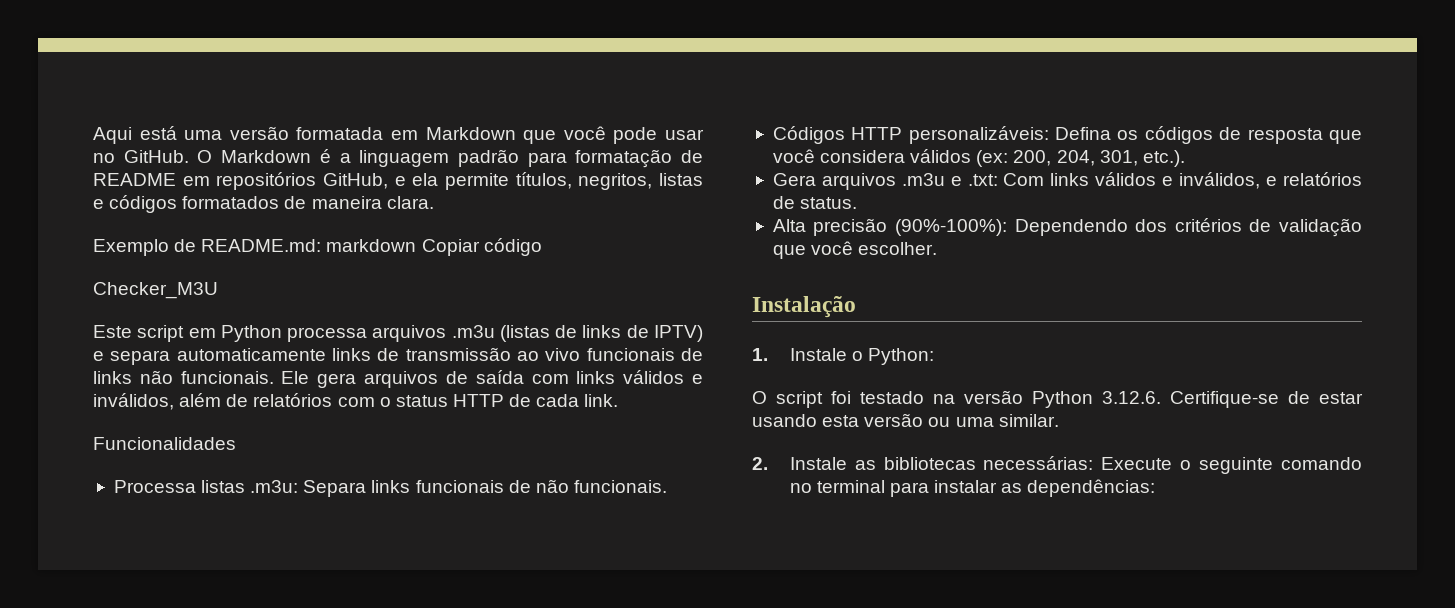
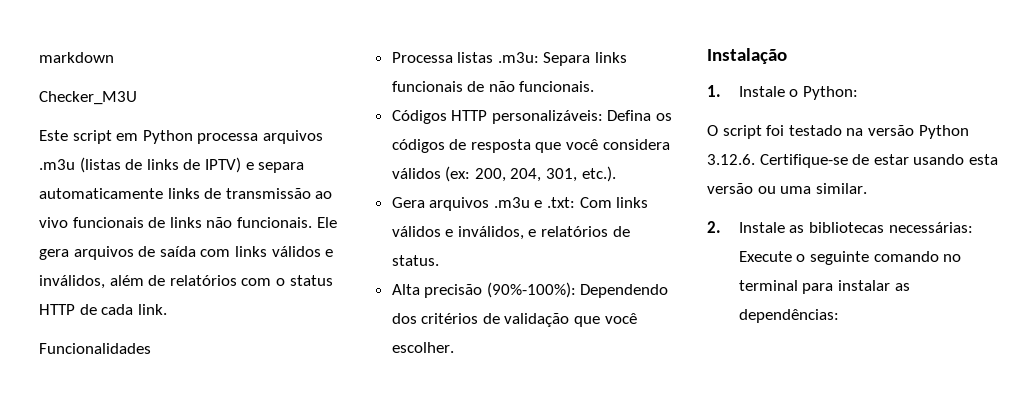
- Aqui está uma versão formatada em Markdown que você pode usar no GitHub. O Markdown é a linguagem padrão para formatação de README em repositórios GitHub, e ela permite títulos, negritos, listas e códigos formatados de maneira clara.
- Exemplo de README.md: markdown Copiar código
+ markdown

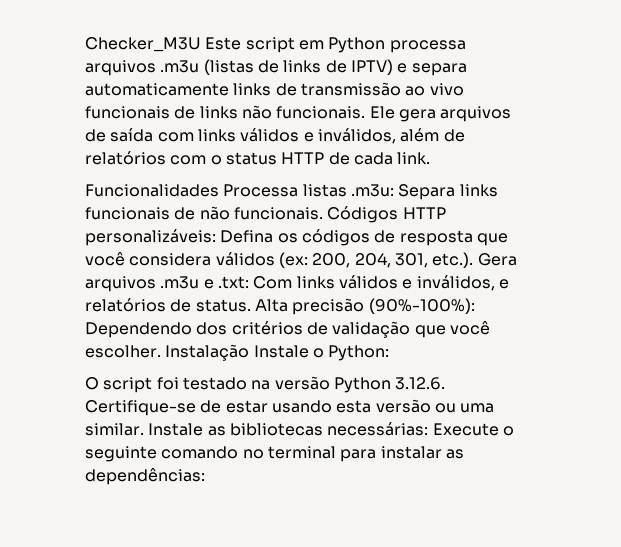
- markdown
- Checker_M3U
- Este script em Python processa arquivos .m3u (listas de links de IPTV) e separa automaticamente links de transmissão ao vivo funcionais de links não funcionais.
+ Checker_M3U Este script em Python processa arquivos .m3u (listas de links de IPTV) e separa automaticamente links de transmissão ao vivo funcionais de links não funcionais.
- Funcionalidades
- Processa listas .m3u: Separa links funcionais de não funcionais.
- Códigos HTTP personalizáveis: Defina os códigos de resposta que você considera válidos (ex: 200, 204, 301, etc.).
- Gera arquivos .m3u e .txt: Com links válidos e inválidos, e relatórios de status.
- Alta precisão (90%-100%): Dependendo dos critérios de validação que você escolher.
- Instalação
- 1. Instale o Python:
+ Funcionalidades Processa listas .m3u: Separa links funcionais de não funcionais. Códigos HTTP personalizáveis: Defina os códigos de resposta que você considera válidos (ex: 200, 204, 301, etc.). Gera arquivos .m3u e .txt: Com links válidos e inválidos, e relatórios de status. Alta precisão (90%-100%): Dependendo dos critérios de validação que você escolher. Instalação Instale o Python:
- O script foi testado na versão Python 3.12.6. Certifique-se de estar usando esta versão ou uma similar.
- 2. Instale as bibliotecas necessárias: Execute o seguinte comando no terminal para instalar as dependências:
+ O script foi testado na versão Python 3.12.6. Certifique-se de estar usando esta versão ou uma similar. Instale as bibliotecas necessárias: Execute o seguinte comando no terminal para instalar as dependências:

